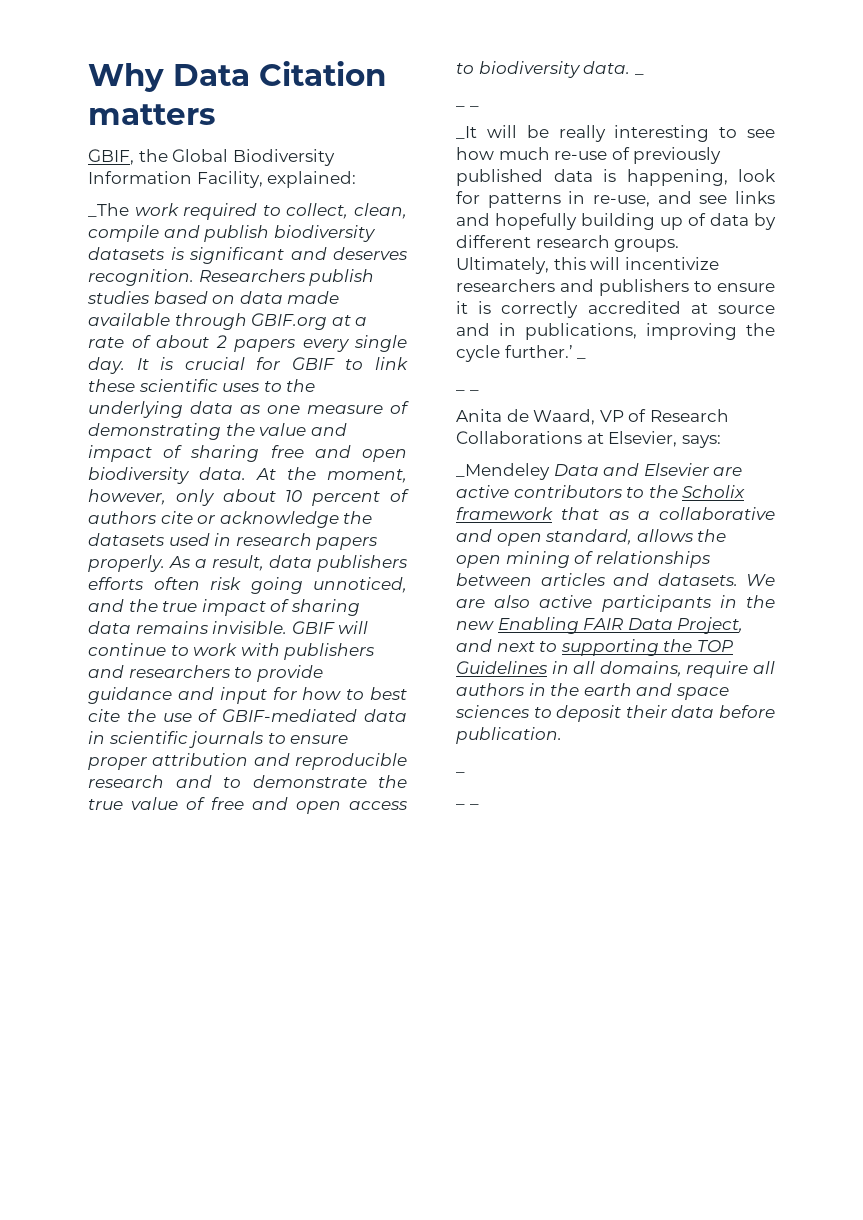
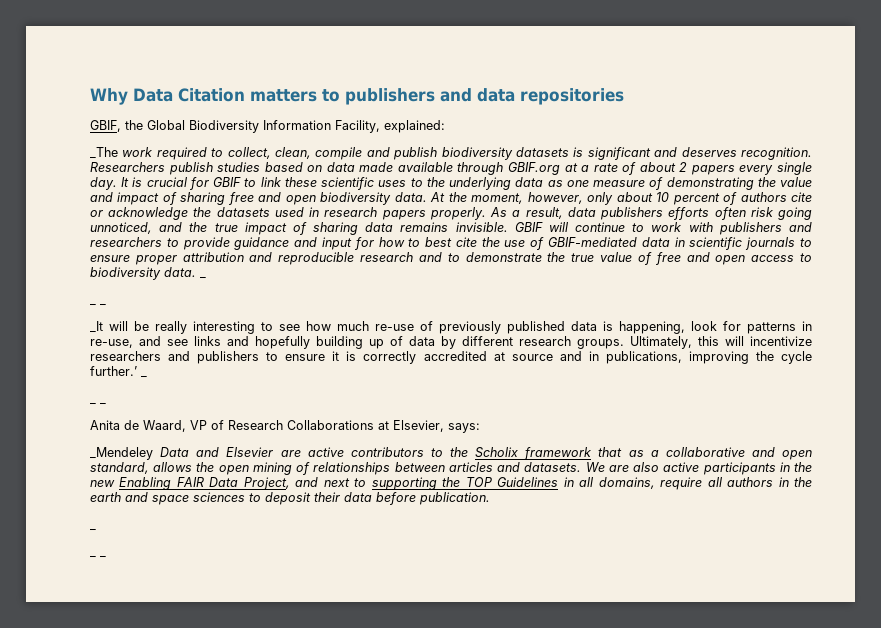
- Why Data Citation matters
+ Why Data Citation matters to publishers and data repositories

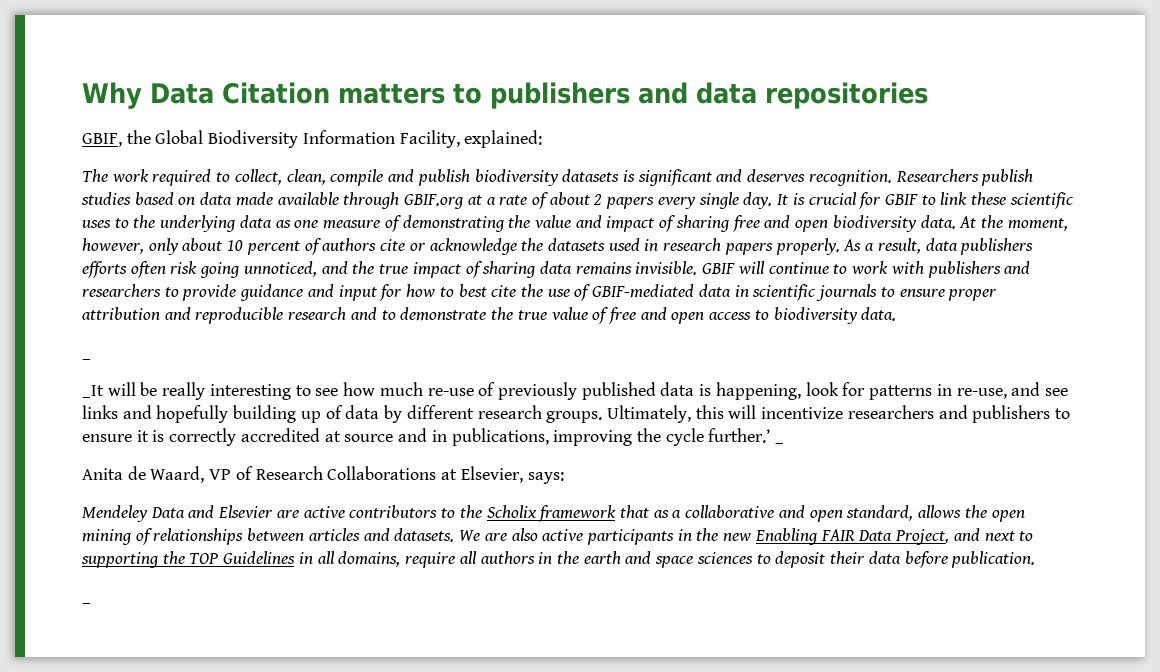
- _The work required to collect, clean, compile and publish biodiversity datasets is significant and deserves recognition.
+ The work required to collect, clean, compile and publish biodiversity datasets is significant and deserves recognition.
- GBIF will continue to work with publishers and researchers to provide guidance and input for how to best cite the use of GBIF-mediated data in scientific journals to ensure proper attribution and reproducible research and to demonstrate the true value of free and open access to biodiversity data. _
- _ _
+ GBIF will continue to work with publishers and researchers to provide guidance and input for how to best cite the use of GBIF-mediated data in scientific journals to ensure proper attribution and reproducible research and to demonstrate the true value of free and open access to biodiversity data.
+ _
  Ultimately, this will incentivize researchers and publishers to ensure it is correctly accredited at source and in publications, improving the cycle further.’ _
- _ _
- _Mendeley Data and Elsevier are active contributors to the Scholix framework that as a collaborative and open standard, allows the open mining of relationships between articles and datasets.
+ Mendeley Data and Elsevier are active contributors to the Scholix framework that as a collaborative and open standard, allows the open mining of relationships between articles and datasets.
  We are also active participants in the new Enabling FAIR Data Project, and next to supporting the TOP Guidelines in all domains, require all authors in the earth and space sciences to deposit their data before publication.
  _
- _ _

